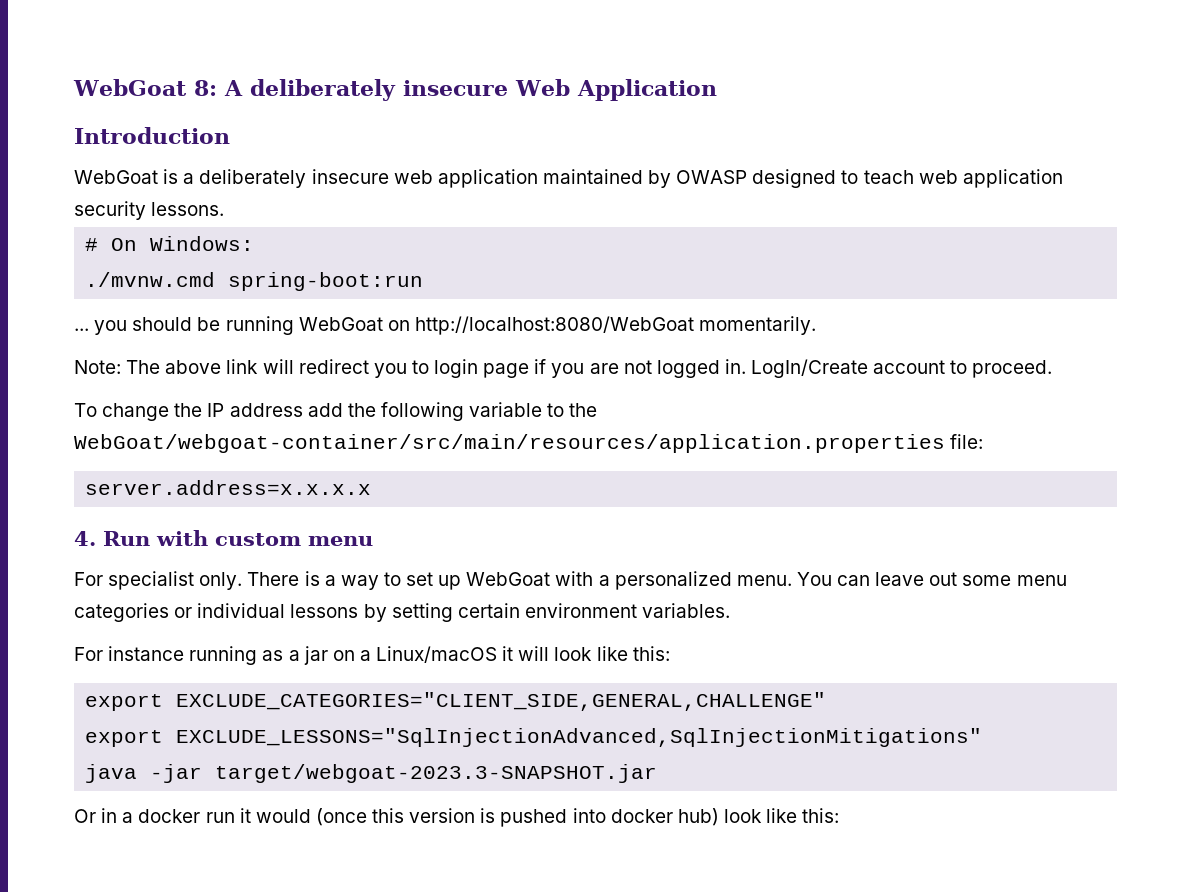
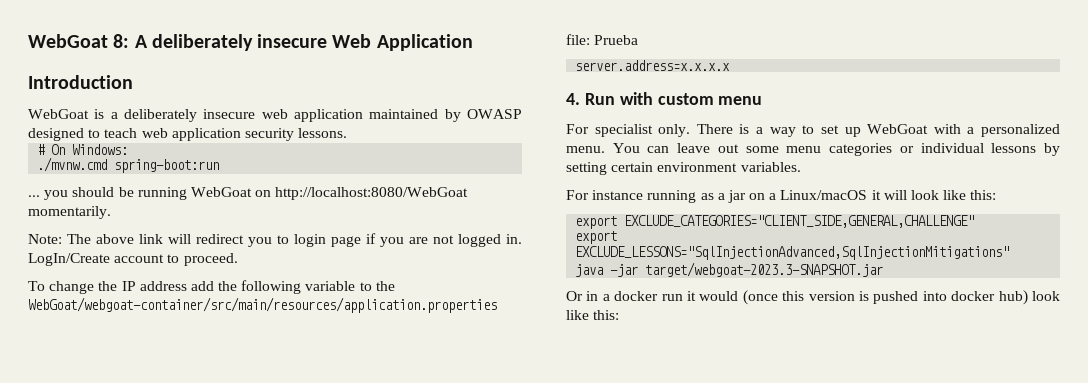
- To change the IP address add the following variable to the WebGoat/webgoat-container/src/main/resources/application.properties file:
+ To change the IP address add the following variable to the WebGoat/webgoat-container/src/main/resources/application.properties file: Prueba

